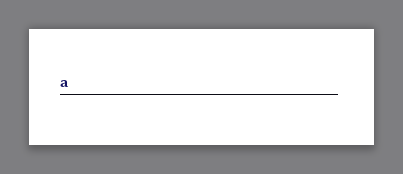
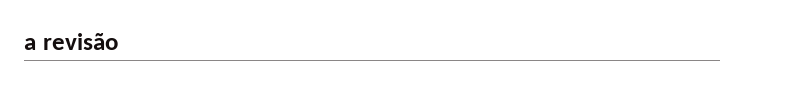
- a
+ a revisão

